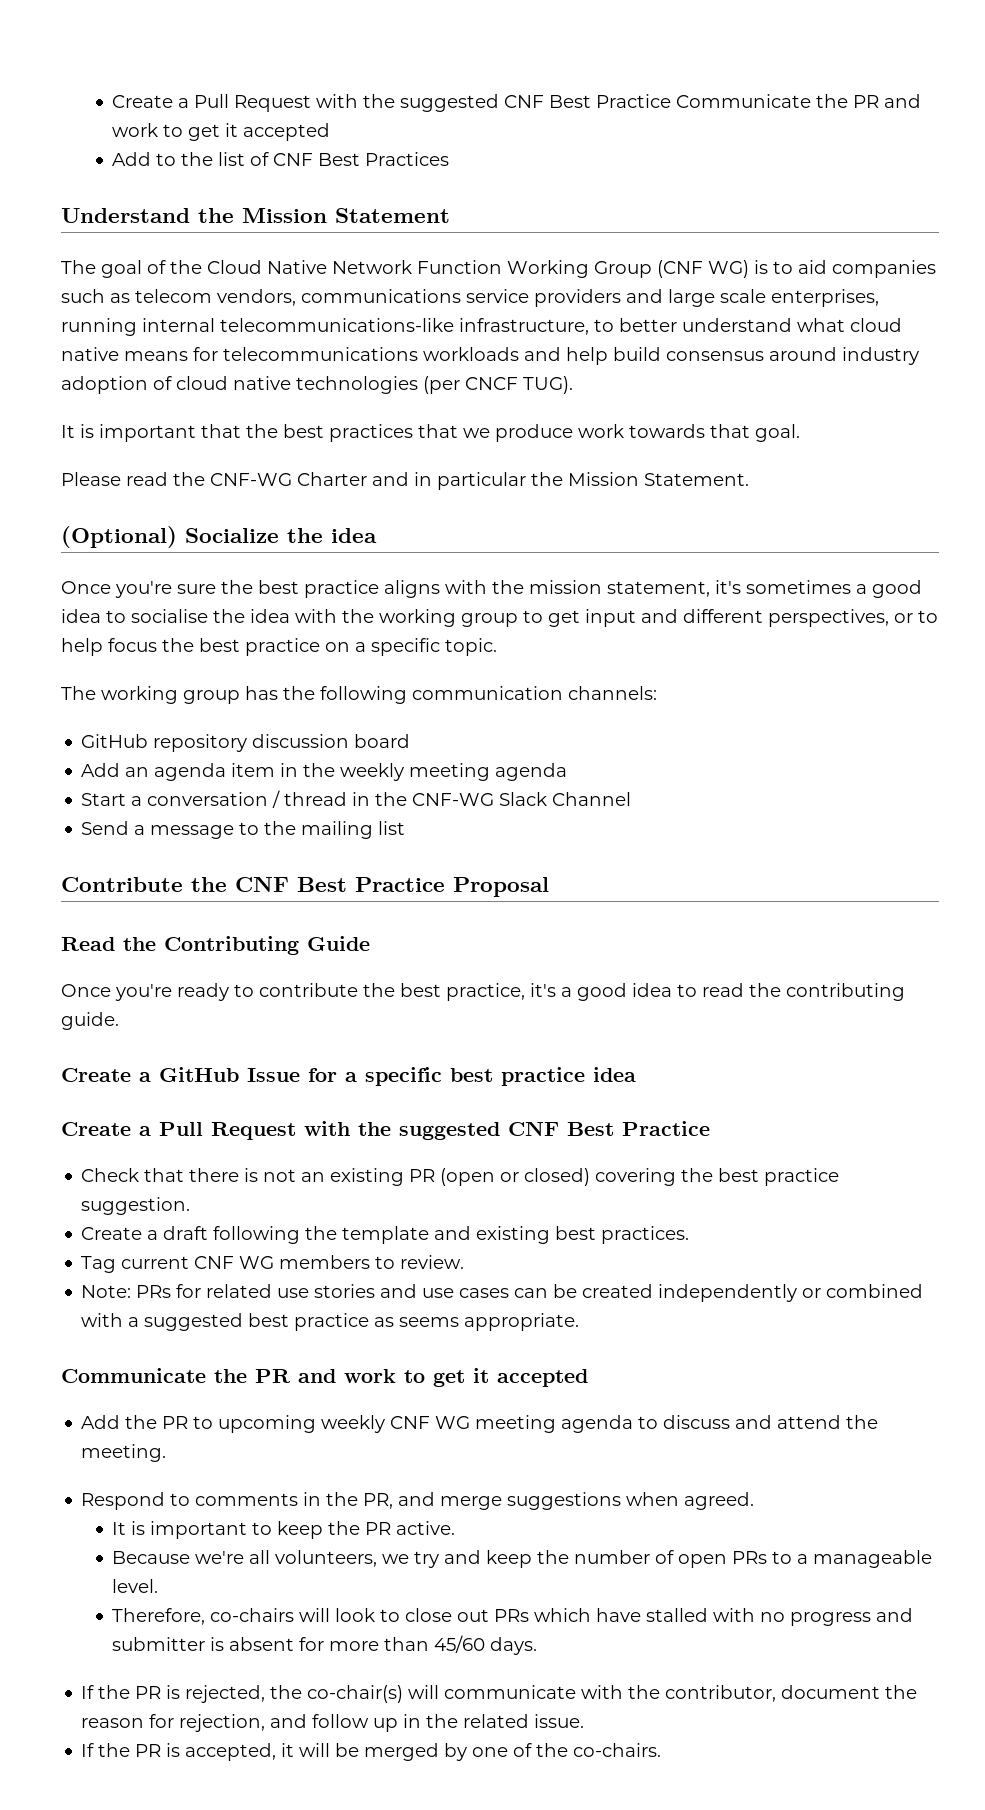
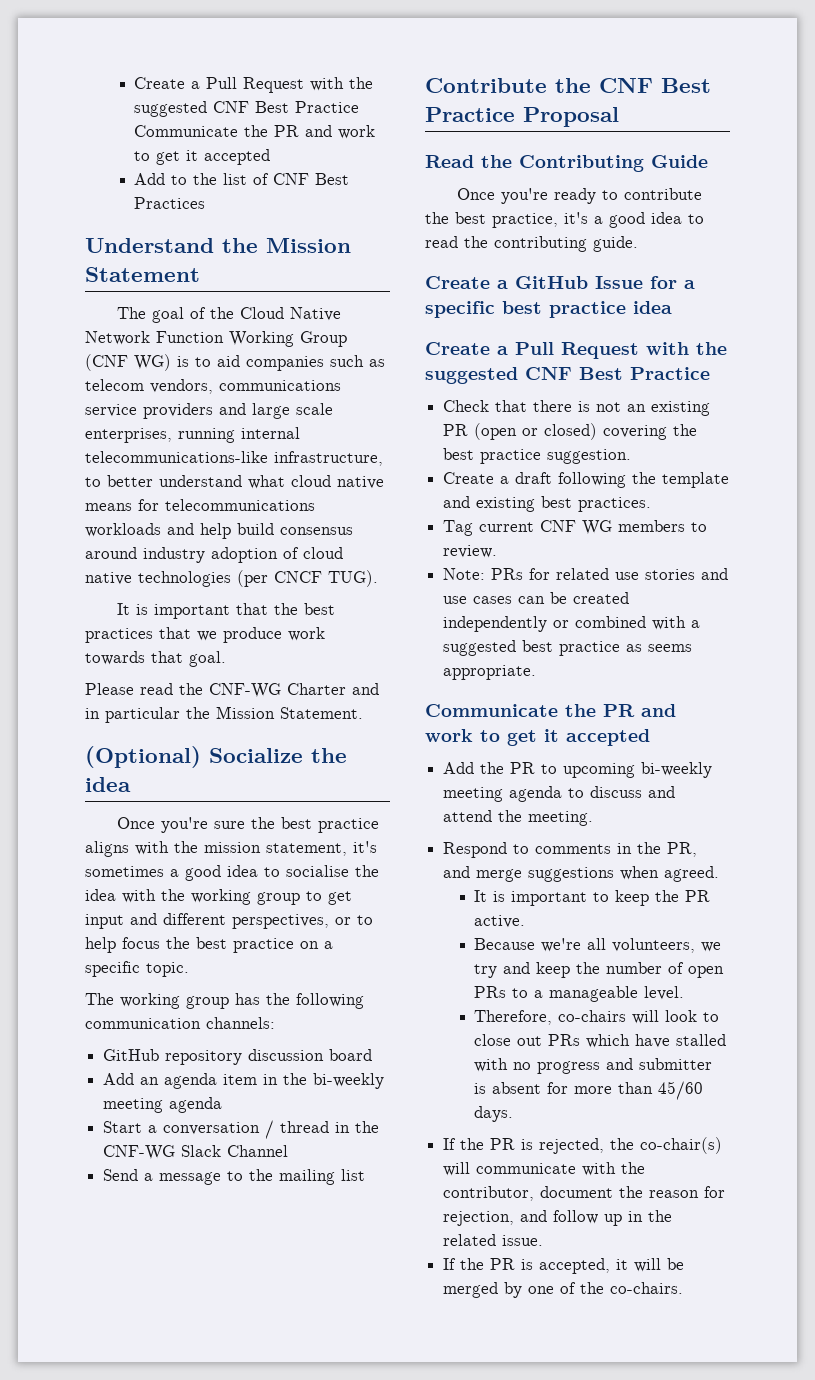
- Add an agenda item in the weekly meeting agenda
+ Add an agenda item in the bi-weekly meeting agenda
- Add the PR to upcoming weekly CNF WG meeting agenda to discuss and attend the meeting.
+ Add the PR to upcoming bi-weekly meeting agenda to discuss and attend the meeting.

